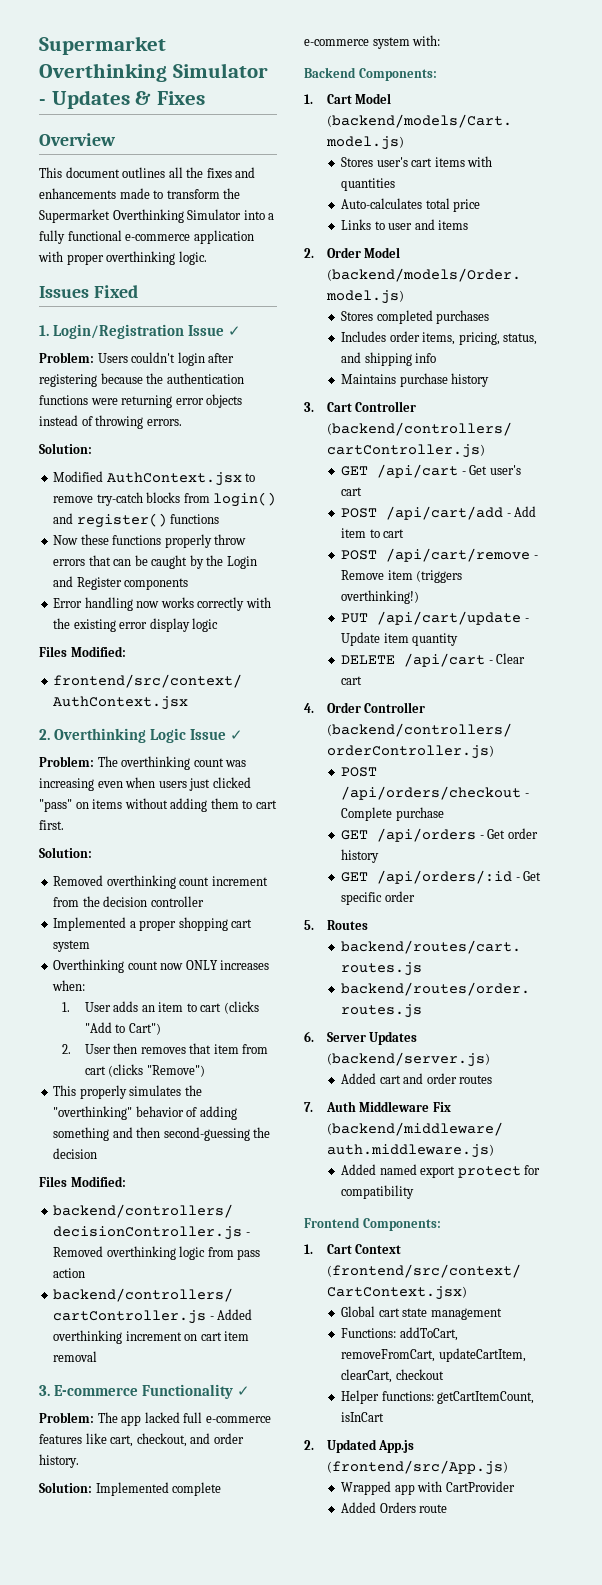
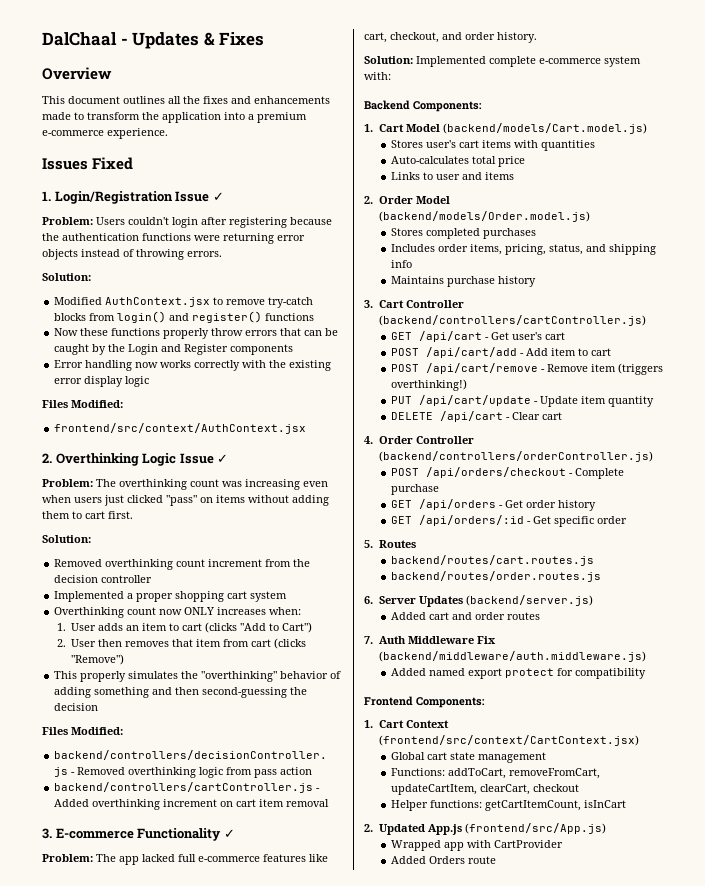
- Supermarket Overthinking Simulator - Updates & Fixes
+ DalChaal - Updates & Fixes
- This document outlines all the fixes and enhancements made to transform the Supermarket Overthinking Simulator into a fully functional e-commerce application with proper overthinking logic.
+ This document outlines all the fixes and enhancements made to transform the application into a premium e-commerce experience.

